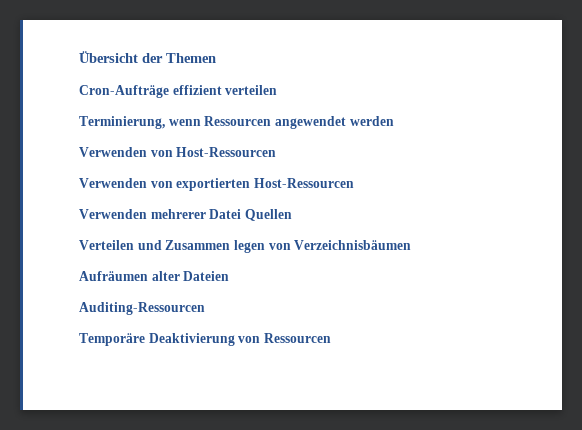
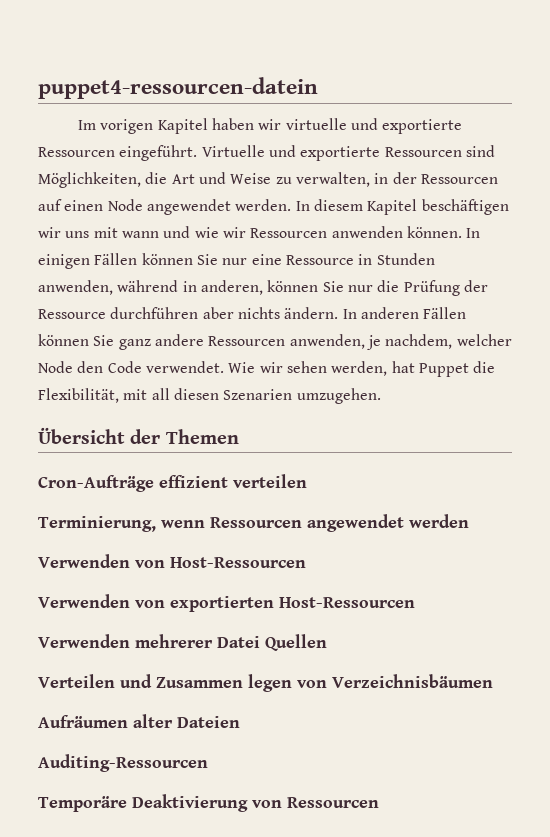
+ puppet4-ressourcen-datein
+ Im vorigen Kapitel haben wir virtuelle und exportierte Ressourcen eingeführt. Virtuelle und exportierte Ressourcen sind Möglichkeiten, die Art und Weise zu verwalten, in der Ressourcen auf einen Node angewendet werden. In diesem Kapitel beschäftigen wir uns mit wann und wie wir Ressourcen anwenden können. In einigen Fällen können Sie nur eine Ressource in Stunden anwenden, während in anderen, können Sie nur die Prüfung der Ressource durchführen aber nichts ändern. In anderen Fällen können Sie ganz andere Ressourcen anwenden, je nachdem, welcher Node den Code verwendet. Wie wir sehen werden, hat Puppet die Flexibilität, mit all diesen Szenarien umzugehen.

